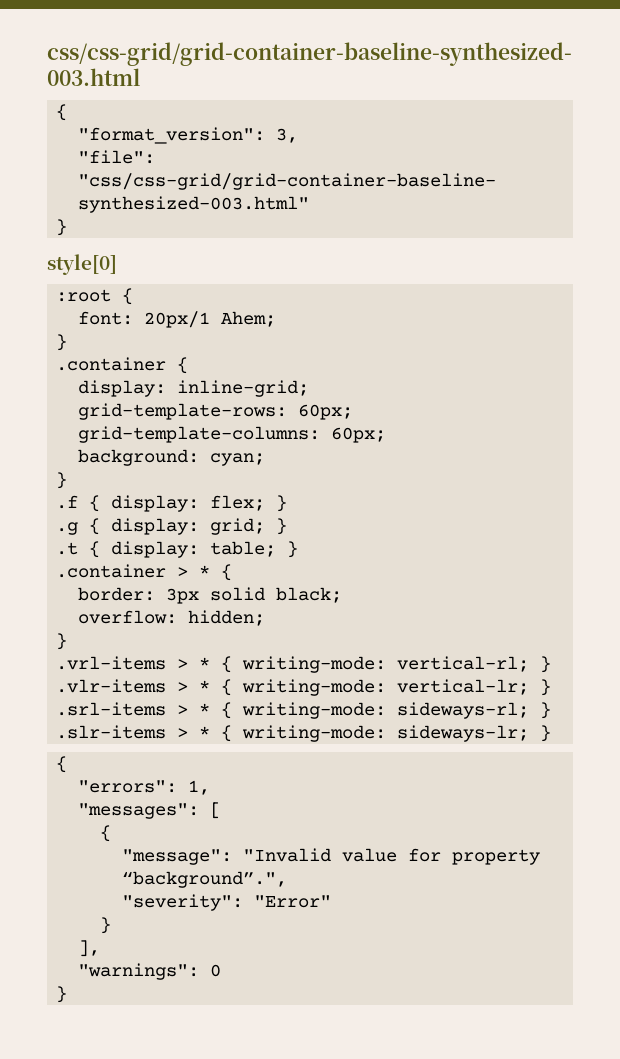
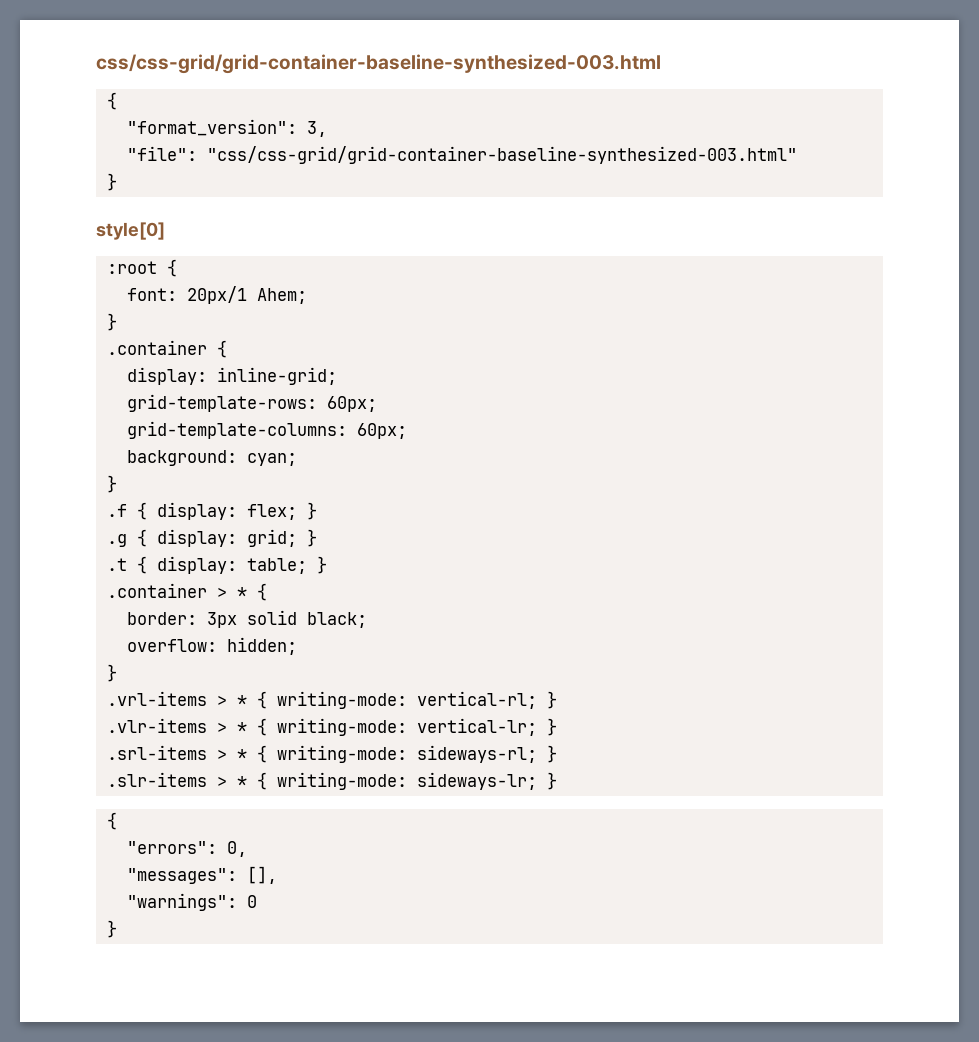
- "errors": 1,
+ "errors": 0,
- "messages": [
- {
- "message": "Invalid value for property “background”.",
- "severity": "Error"
- }
- ],
+ "messages": [],

